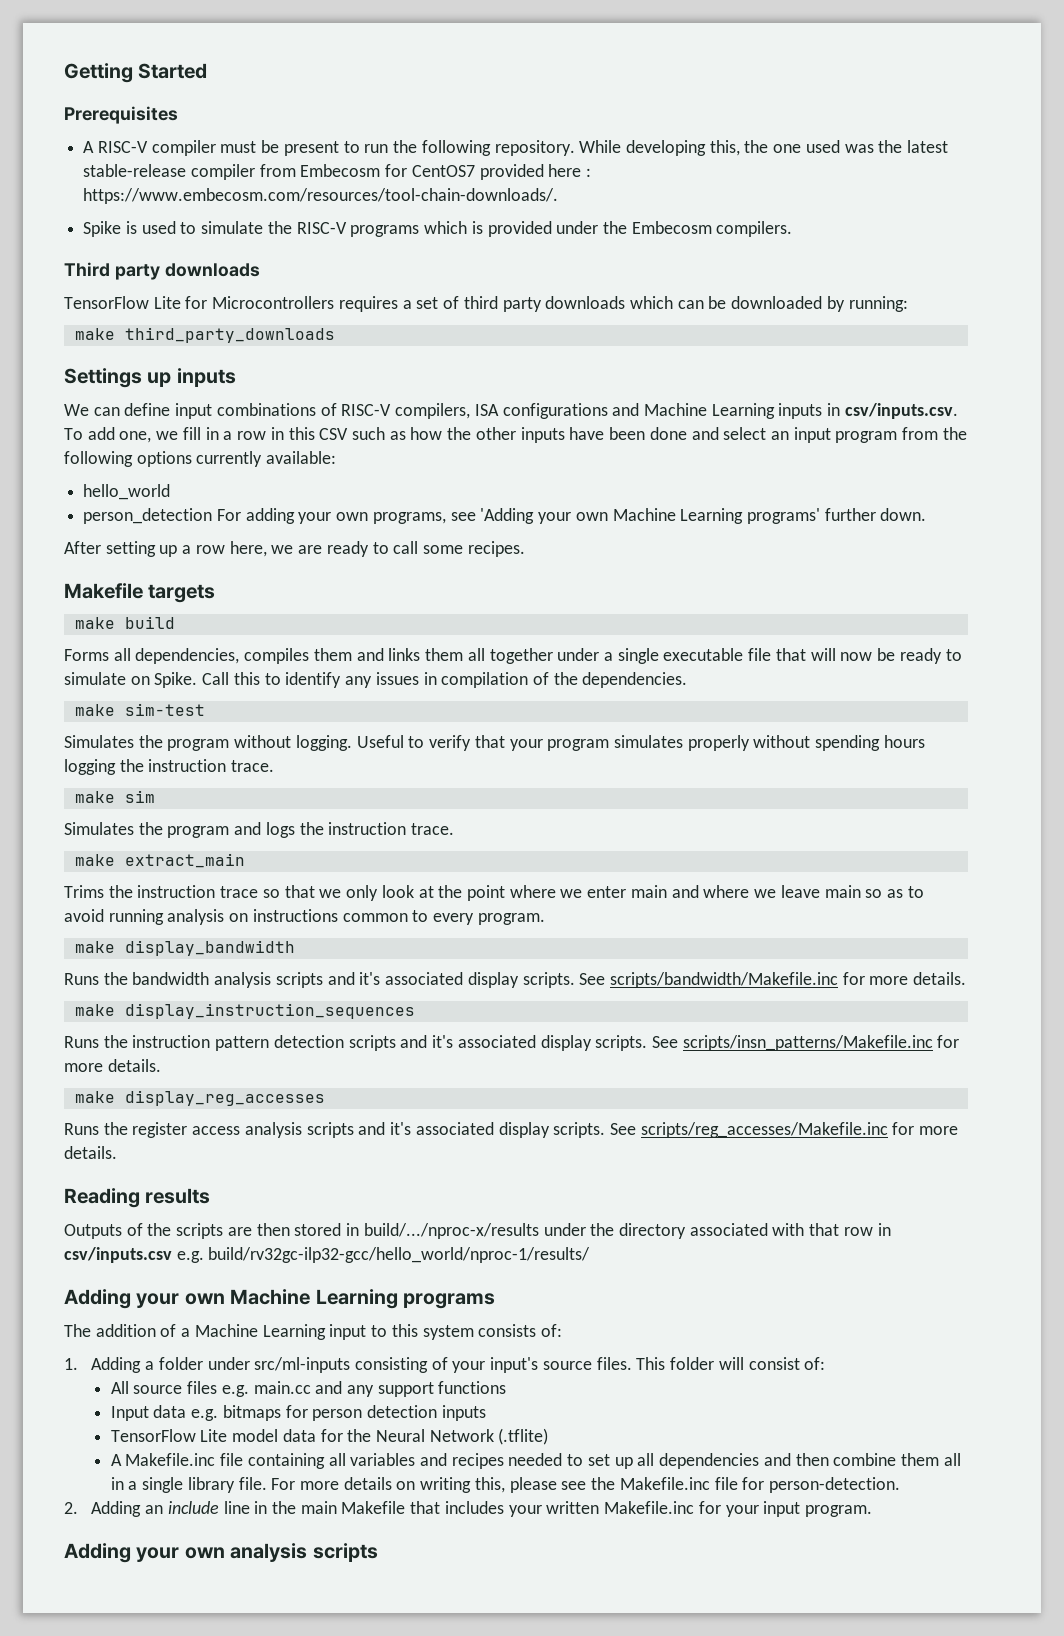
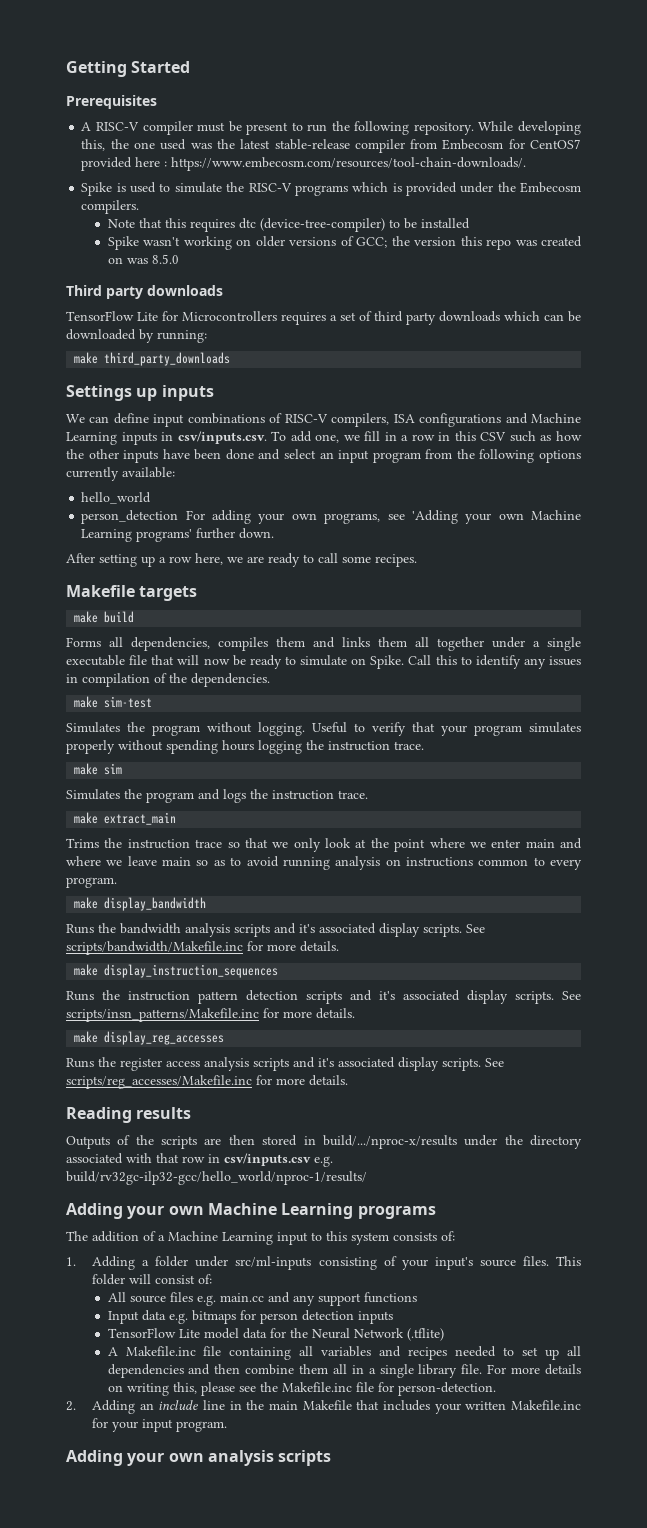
+ Note that this requires dtc (device-tree-compiler) to be installed
+ Spike wasn't working on older versions of GCC; the version this repo was created on was 8.5.0

